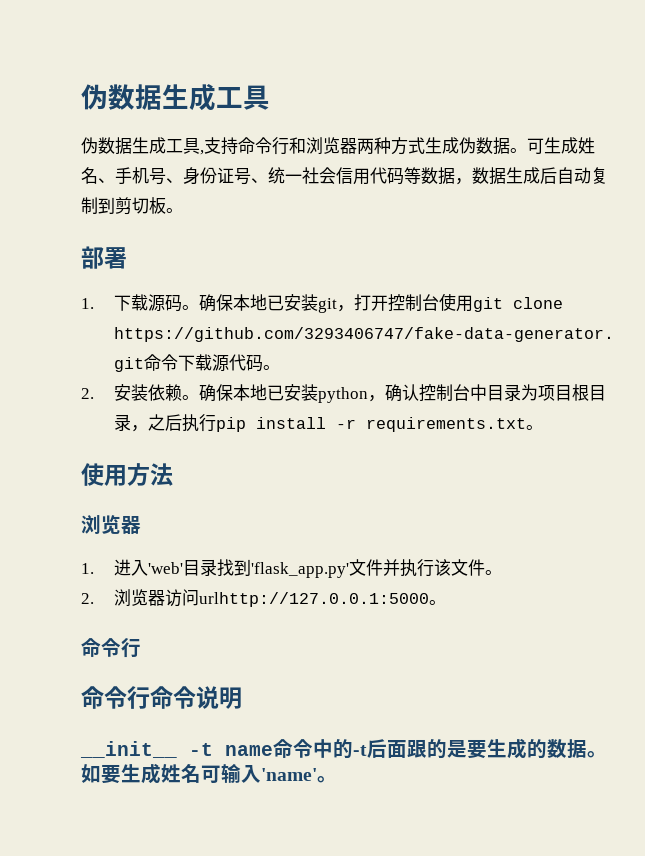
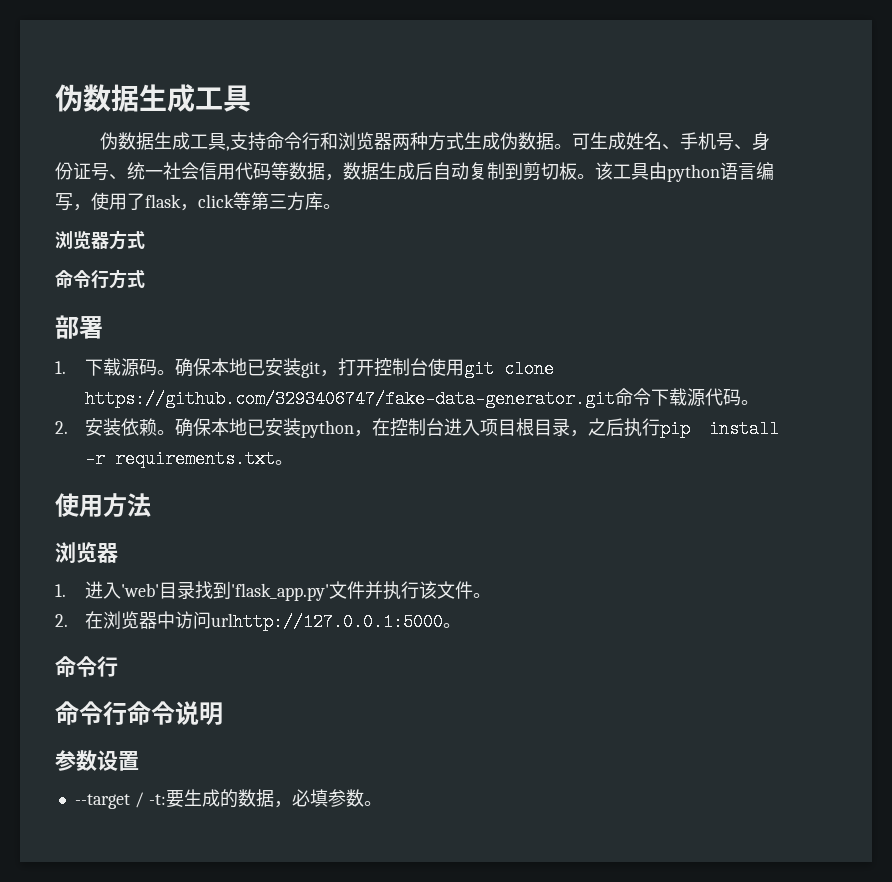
+ 该工具由python语言编写，使用了flask，click等第三方库。
+ 浏览器方式
+ 命令行方式
- 确保本地已安装python，确认控制台中目录为项目根目录，之后执行pip install -r requirements.txt。
+ 确保本地已安装python，在控制台进入项目根目录，之后执行pip install -r requirements.txt。
- 2.浏览器访问urlhttp://127.0.0.1:5000。
+ 2.在浏览器中访问urlhttp://127.0.0.1:5000。
- __init__ -t name命令中的-t后面跟的是要生成的数据。如要生成姓名可输入'name'。
+ 参数设置
+ --target / -t:要生成的数据，必填参数。

